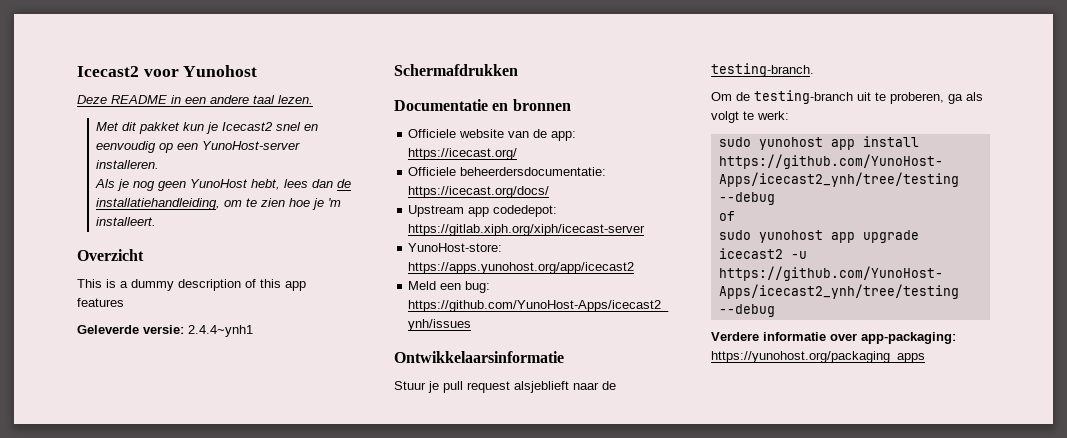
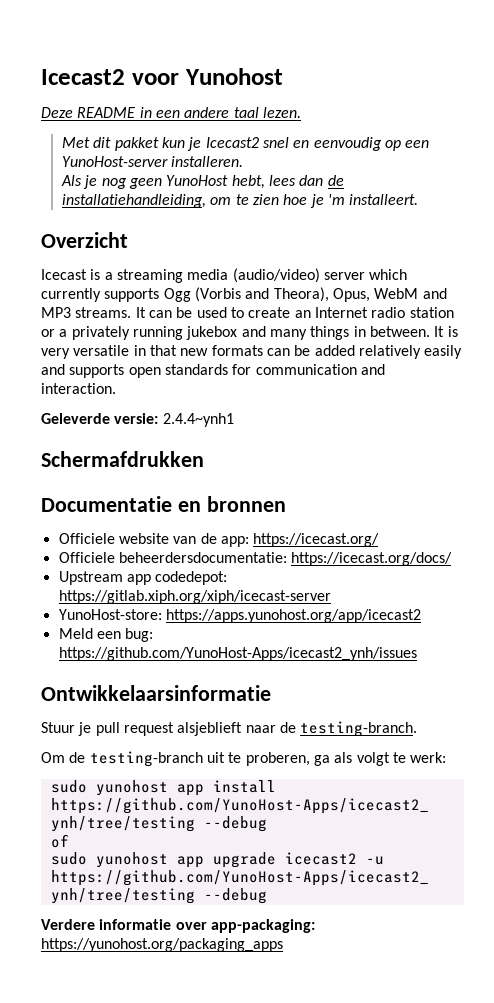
- This is a dummy description of this app features
+ Icecast is a streaming media (audio/video) server which currently supports Ogg (Vorbis and Theora), Opus, WebM and MP3 streams. It can be used to create an Internet radio station or a privately running jukebox and many things in between. It is very versatile in that new formats can be added relatively easily and supports open standards for communication and interaction.

